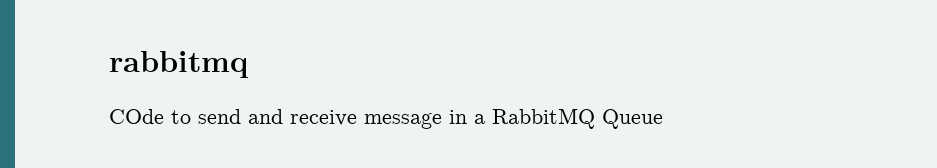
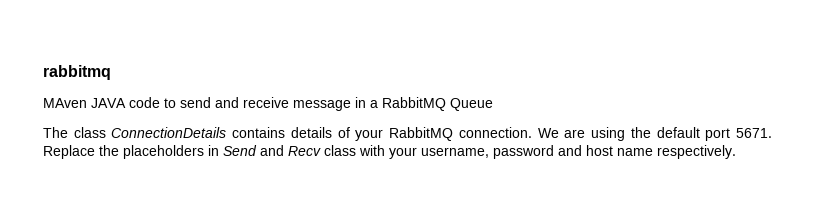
- COde to send and receive message in a RabbitMQ Queue
+ MAven JAVA code to send and receive message in a RabbitMQ Queue
+ The class ConnectionDetails contains details of your RabbitMQ connection. We are using the default port 5671. Replace the placeholders in Send and Recv class with your username, password and host name respectively.

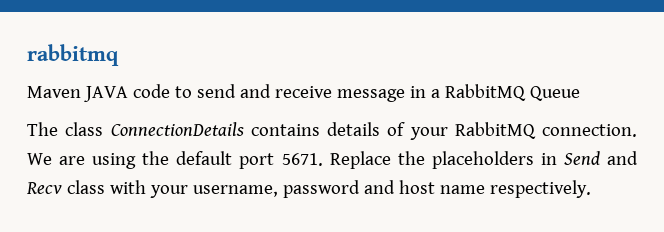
- MAven JAVA code to send and receive message in a RabbitMQ Queue
+ Maven JAVA code to send and receive message in a RabbitMQ Queue

